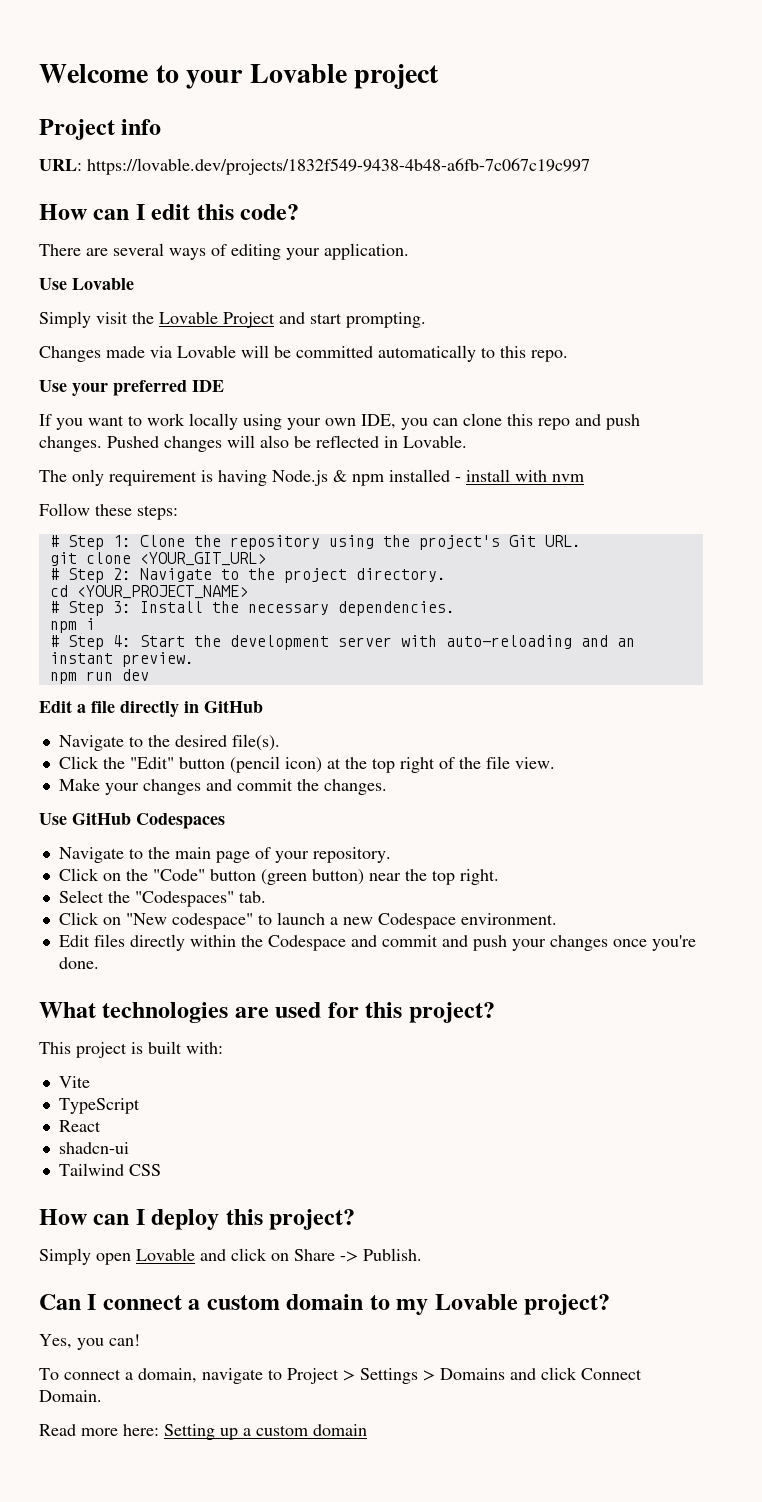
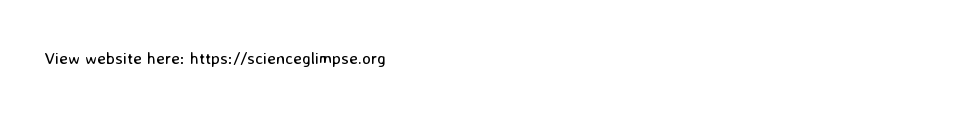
- Welcome to your Lovable project
- Project info
- URL: https://lovable.dev/projects/1832f549-9438-4b48-a6fb-7c067c19c997
- How can I edit this code?
- There are several ways of editing your application.
- Use Lovable
- Simply visit the Lovable Project and start prompting.
- Changes made via Lovable will be committed automatically to this repo.
- Use your preferred IDE
- If you want to work locally using your own IDE, you can clone this repo and push changes. Pushed changes will also be reflected in Lovable.
- The only requirement is having Node.js & npm installed - install with nvm
- Follow these steps:
- # Step 1: Clone the repository using the project's Git URL.
- git clone <YOUR_GIT_URL>
- # Step 2: Navigate to the project directory.
- cd <YOUR_PROJECT_NAME>
- # Step 3: Install the necessary dependencies.
- npm i
- # Step 4: Start the development server with auto-reloading and an instant preview.
- npm run dev
- Edit a file directly in GitHub
- Navigate to the desired file(s).
- Click the "Edit" button (pencil icon) at the top right of the file view.
- Make your changes and commit the changes.
- Use GitHub Codespaces
- Navigate to the main page of your repository.
- Click on the "Code" button (green button) near the top right.
- Select the "Codespaces" tab.
- Click on "New codespace" to launch a new Codespace environment.
- Edit files directly within the Codespace and commit and push your changes once you're done.
- What technologies are used for this project?
- This project is built with:
- Vite
- TypeScript
- React
- shadcn-ui
- Tailwind CSS
- How can I deploy this project?
- Simply open Lovable and click on Share -> Publish.
- Can I connect a custom domain to my Lovable project?
- Yes, you can!
- To connect a domain, navigate to Project > Settings > Domains and click Connect Domain.
- Read more here: Setting up a custom domain
+ View website here: https://scienceglimpse.org

